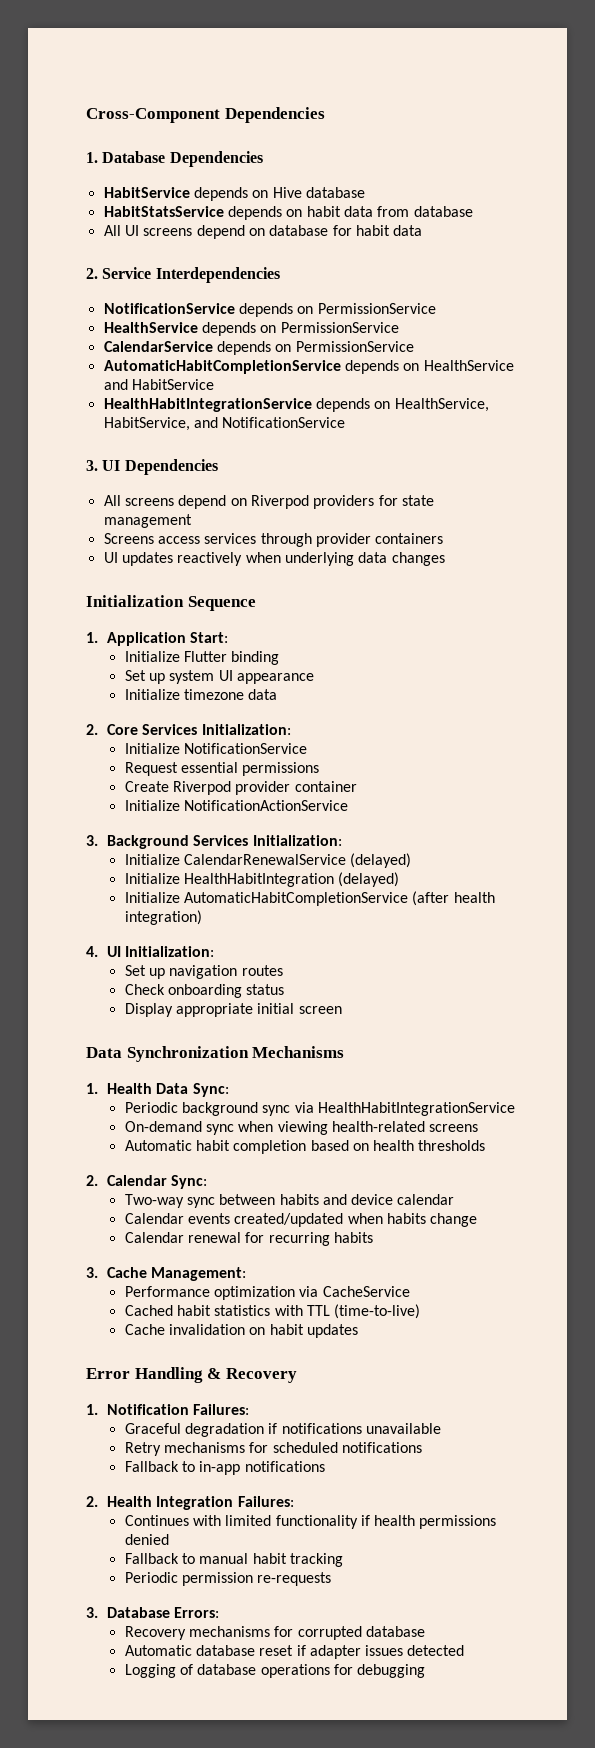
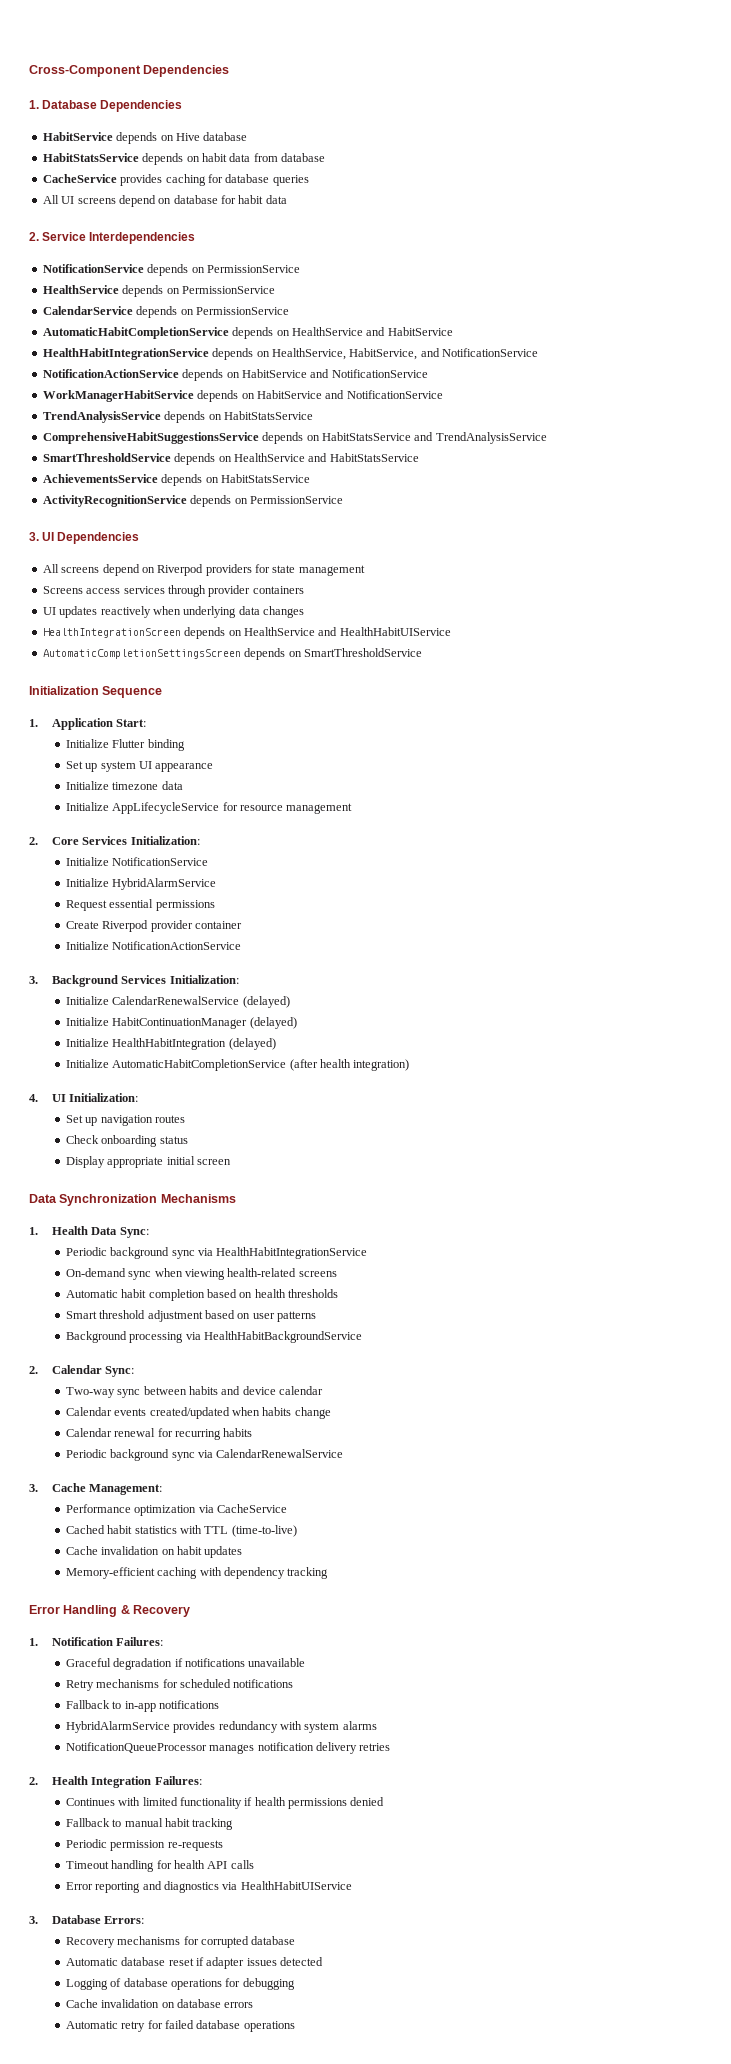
+ CacheService provides caching for database queries
+ NotificationActionService depends on HabitService and NotificationService
+ WorkManagerHabitService depends on HabitService and NotificationService
+ TrendAnalysisService depends on HabitStatsService
+ ComprehensiveHabitSuggestionsService depends on HabitStatsService and TrendAnalysisService
+ SmartThresholdService depends on HealthService and HabitStatsService
+ AchievementsService depends on HabitStatsService
+ ActivityRecognitionService depends on PermissionService
+ HealthIntegrationScreen depends on HealthService and HealthHabitUIService
+ AutomaticCompletionSettingsScreen depends on SmartThresholdService
+ Initialize AppLifecycleService for resource management
+ Initialize HybridAlarmService
+ Initialize HabitContinuationManager (delayed)
+ Smart threshold adjustment based on user patterns
+ Background processing via HealthHabitBackgroundService
+ Periodic background sync via CalendarRenewalService
+ Memory-efficient caching with dependency tracking
+ HybridAlarmService provides redundancy with system alarms
+ NotificationQueueProcessor manages notification delivery retries
+ Timeout handling for health API calls
+ Error reporting and diagnostics via HealthHabitUIService
+ Cache invalidation on database errors
+ Automatic retry for failed database operations

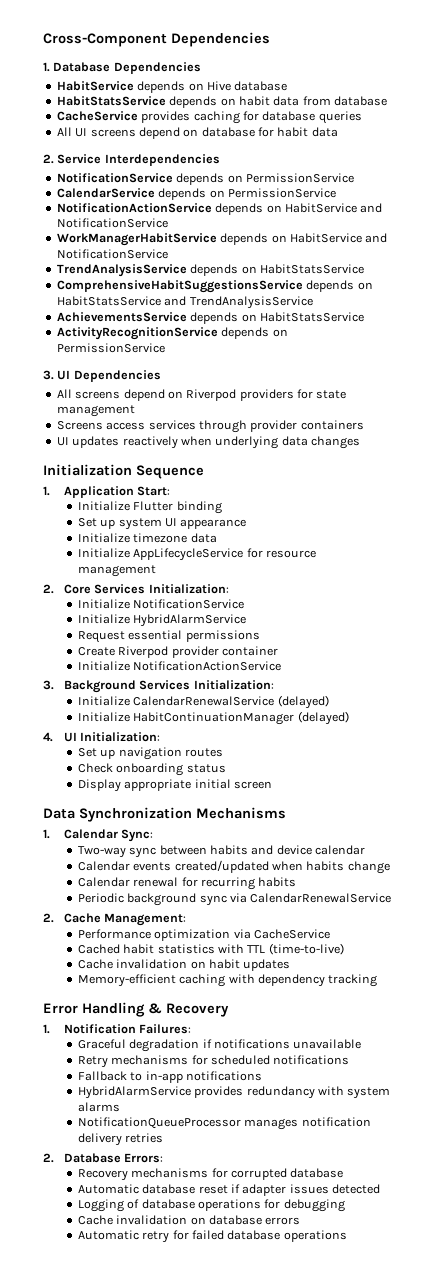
- HealthService depends on PermissionService
- AutomaticHabitCompletionService depends on HealthService and HabitService
- HealthHabitIntegrationService depends on HealthService, HabitService, and NotificationService
- SmartThresholdService depends on HealthService and HabitStatsService
- HealthIntegrationScreen depends on HealthService and HealthHabitUIService
- AutomaticCompletionSettingsScreen depends on SmartThresholdService
- Initialize HealthHabitIntegration (delayed)
- Initialize AutomaticHabitCompletionService (after health integration)
- 1. Health Data Sync:
- Periodic background sync via HealthHabitIntegrationService
- On-demand sync when viewing health-related screens
- Automatic habit completion based on health thresholds
- Smart threshold adjustment based on user patterns
- Background processing via HealthHabitBackgroundService
- 2. Calendar Sync:
+ 1. Calendar Sync:
- 3. Cache Management:
+ 2. Cache Management:
- 2. Health Integration Failures:
- Continues with limited functionality if health permissions denied
- Fallback to manual habit tracking
- Periodic permission re-requests
- Timeout handling for health API calls
- Error reporting and diagnostics via HealthHabitUIService
- 3. Database Errors:
+ 2. Database Errors:

